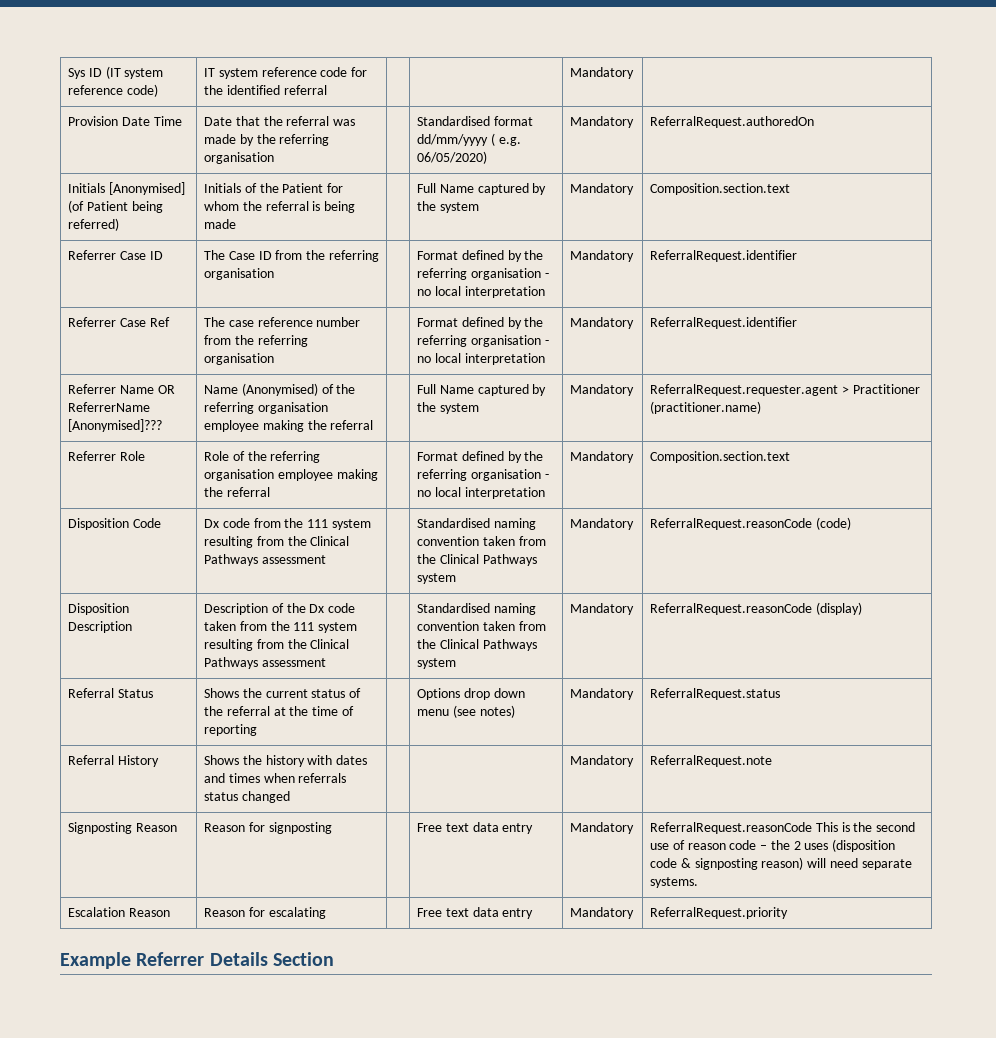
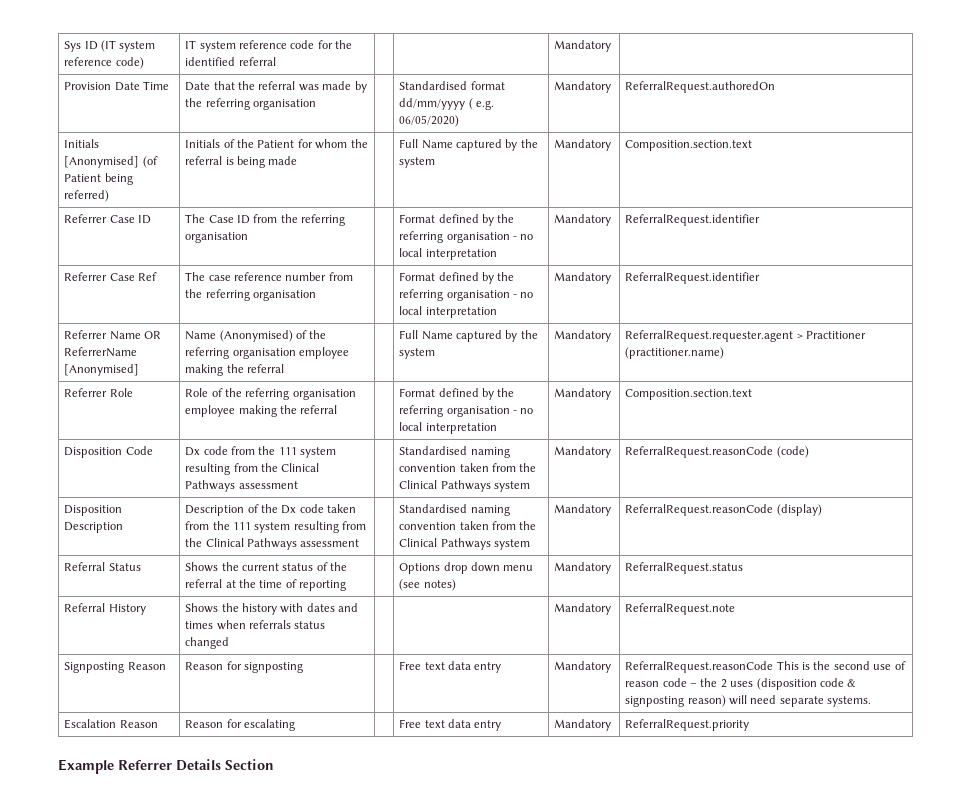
- Referrer Name OR ReferrerName [Anonymised]??? | Name (Anonymised) of the referring organisation employee making the referral | | Full Name captured by the system | Mandatory | ReferralRequest.requester.agent > Practitioner (practitioner.name)
+ Referrer Name OR ReferrerName [Anonymised] | Name (Anonymised) of the referring organisation employee making the referral | | Full Name captured by the system | Mandatory | ReferralRequest.requester.agent > Practitioner (practitioner.name)

